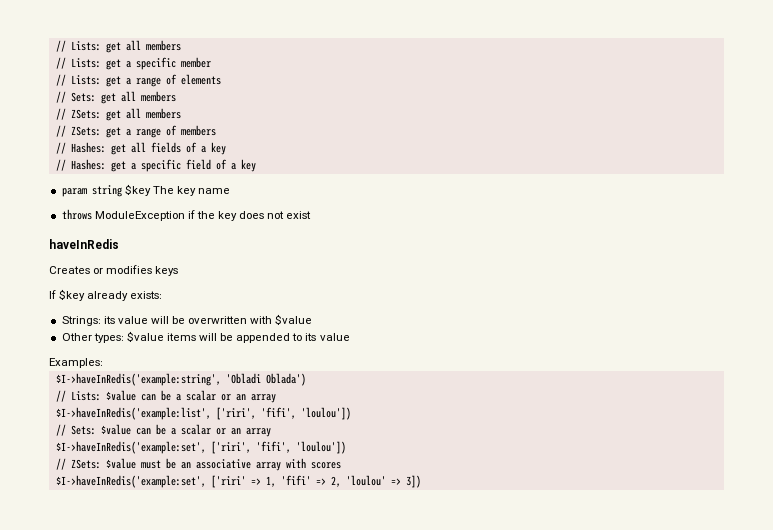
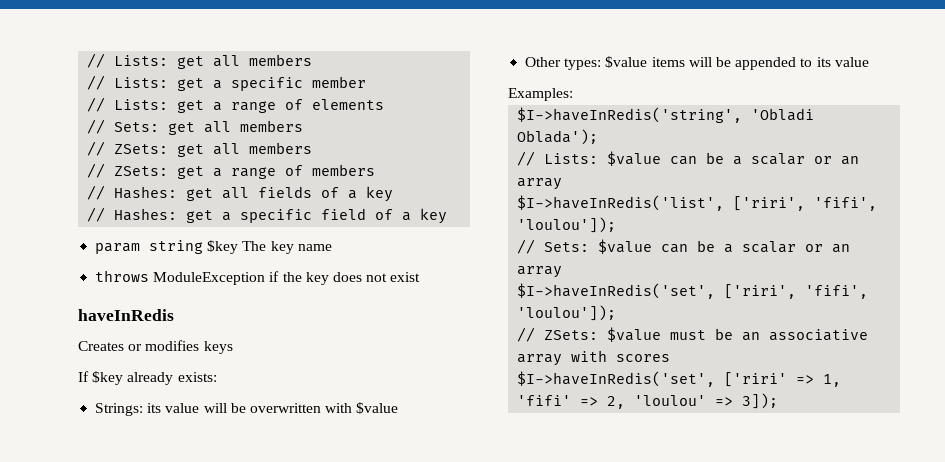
- $I->haveInRedis('example:string', 'Obladi Oblada')
+ $I->haveInRedis('string', 'Obladi Oblada');
- $I->haveInRedis('example:list', ['riri', 'fifi', 'loulou'])
+ $I->haveInRedis('list', ['riri', 'fifi', 'loulou']);
- $I->haveInRedis('example:set', ['riri', 'fifi', 'loulou'])
+ $I->haveInRedis('set', ['riri', 'fifi', 'loulou']);
- $I->haveInRedis('example:set', ['riri' => 1, 'fifi' => 2, 'loulou' => 3])
+ $I->haveInRedis('set', ['riri' => 1, 'fifi' => 2, 'loulou' => 3]);

